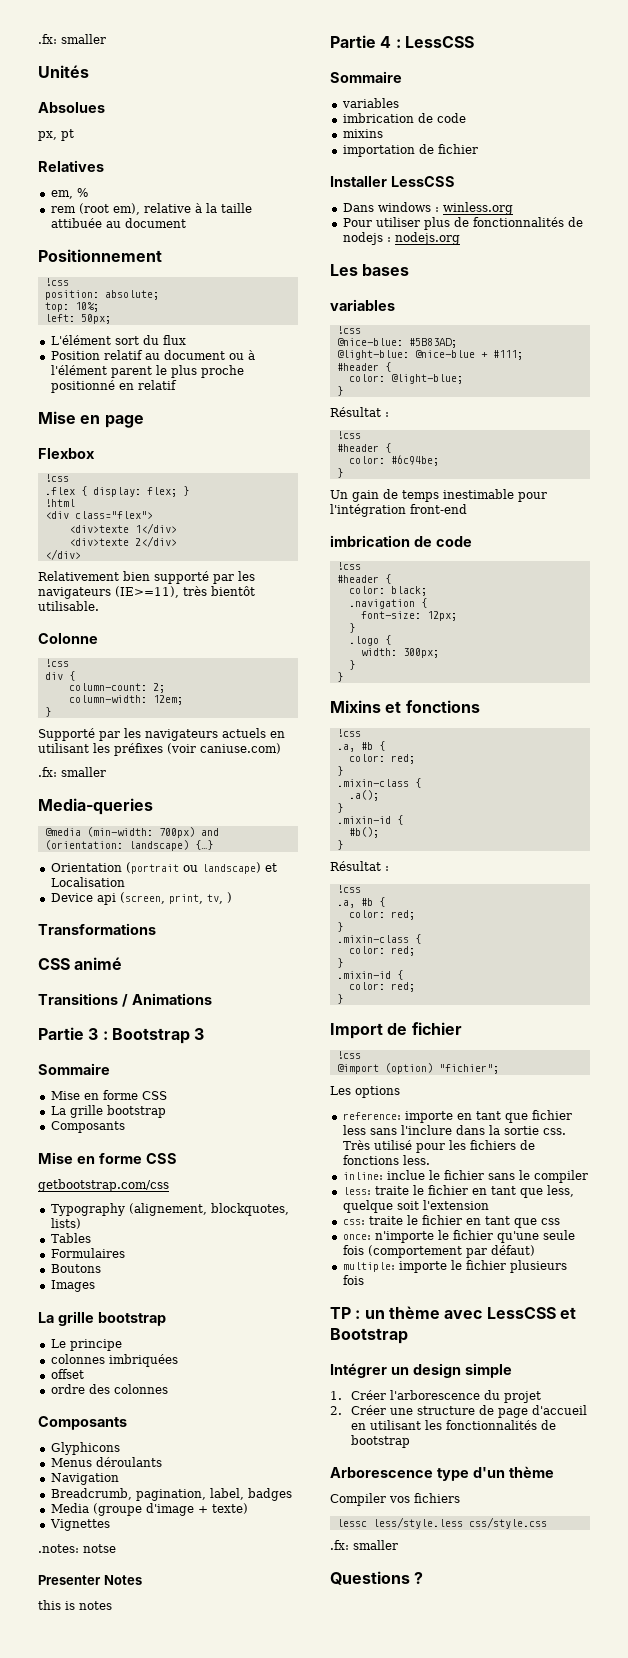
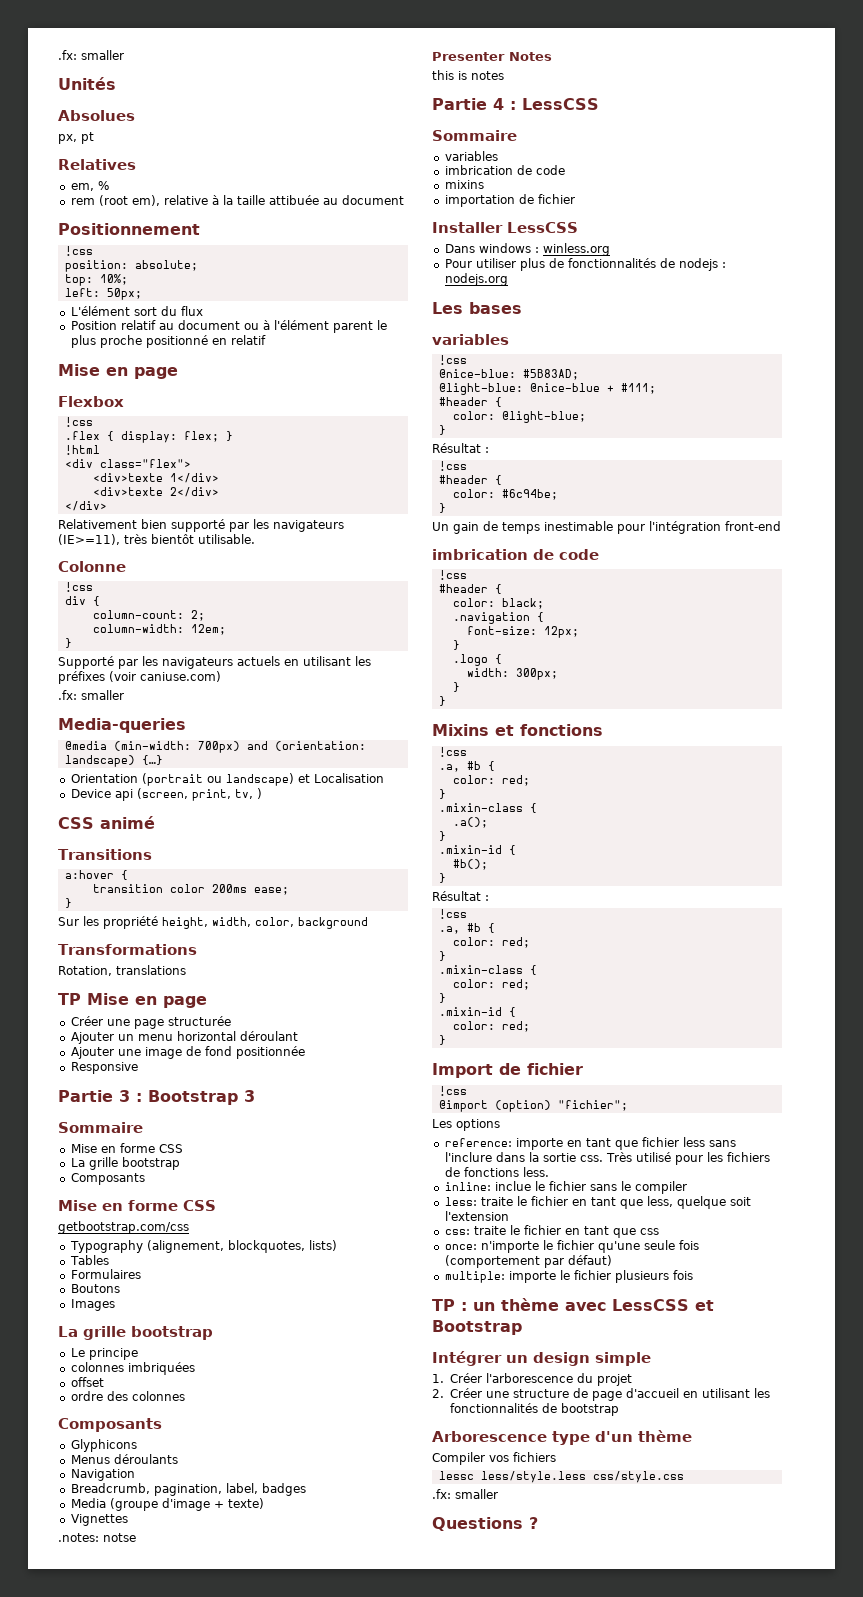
- Transformations
- Transitions / Animations
+ Transitions
+ a:hover {
+ transition color 200ms ease;
+ }
+ Sur les propriété height, width, color, background
+ Transformations
+ Rotation, translations
+ TP Mise en page
+ Créer une page structurée
+ Ajouter un menu horizontal déroulant
+ Ajouter une image de fond positionnée
+ Responsive

